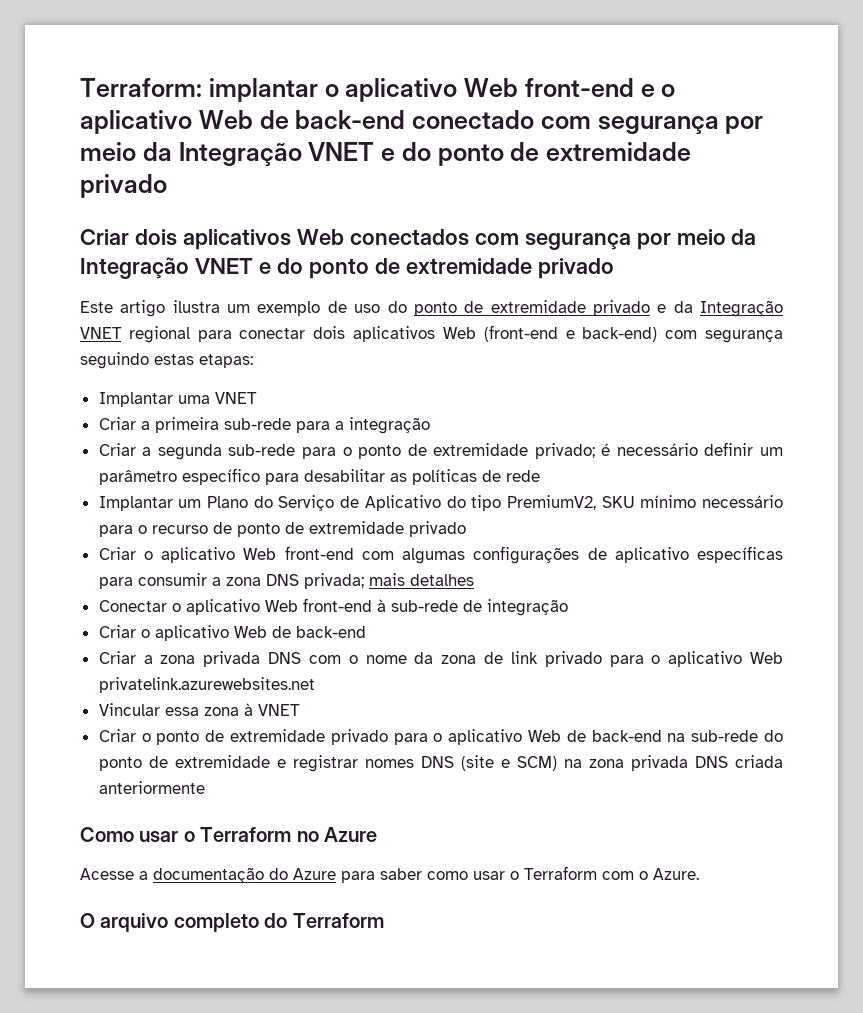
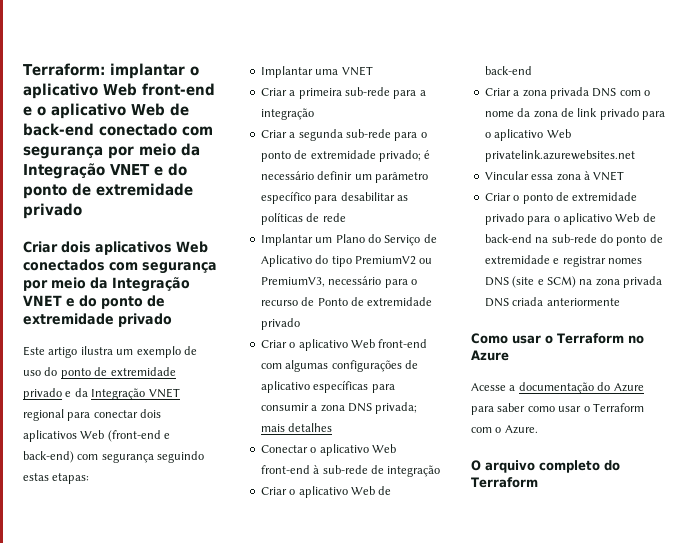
- Implantar um Plano do Serviço de Aplicativo do tipo PremiumV2, SKU mínimo necessário para o recurso de ponto de extremidade privado
+ Implantar um Plano do Serviço de Aplicativo do tipo PremiumV2 ou PremiumV3, necessário para o recurso de Ponto de extremidade privado

